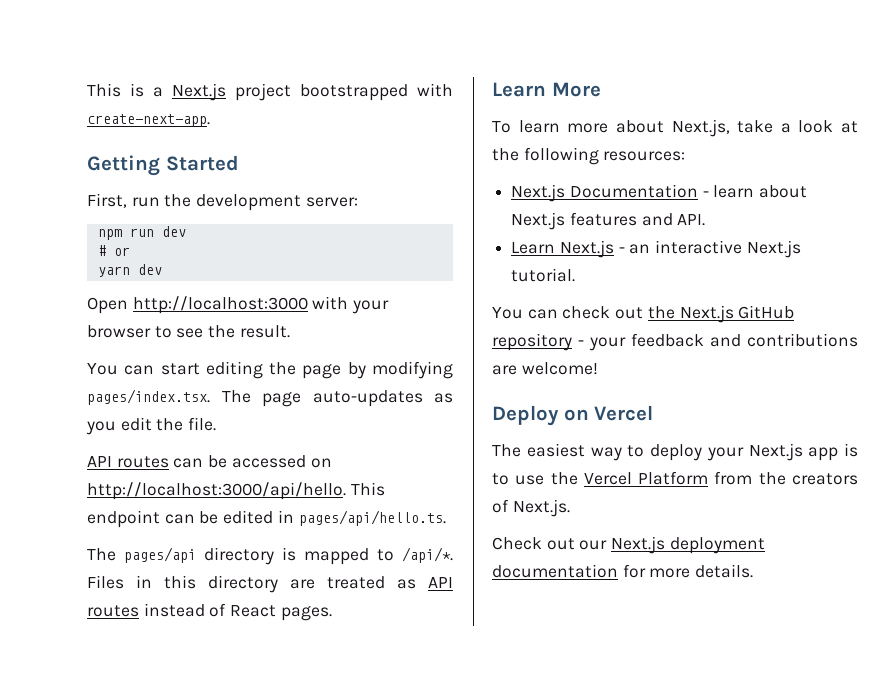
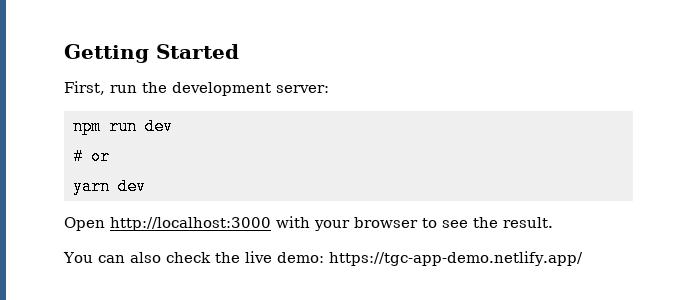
- This is a Next.js project bootstrapped with create-next-app.
- You can start editing the page by modifying pages/index.tsx. The page auto-updates as you edit the file.
- API routes can be accessed on http://localhost:3000/api/hello. This endpoint can be edited in pages/api/hello.ts.
- The pages/api directory is mapped to /api/*. Files in this directory are treated as API routes instead of React pages.
- Learn More
- To learn more about Next.js, take a look at the following resources:
- Next.js Documentation - learn about Next.js features and API.
- Learn Next.js - an interactive Next.js tutorial.
- You can check out the Next.js GitHub repository - your feedback and contributions are welcome!
- Deploy on Vercel
- The easiest way to deploy your Next.js app is to use the Vercel Platform from the creators of Next.js.
- Check out our Next.js deployment documentation for more details.
+ You can also check the live demo: https://tgc-app-demo.netlify.app/

